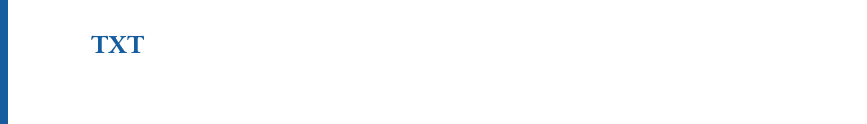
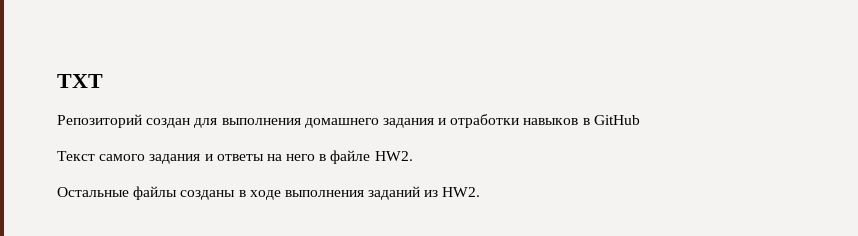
+ Репозиторий создан для выполнения домашнего задания и отработки навыков в GitHub
+ Текст самого задания и ответы на него в файле HW2.
+ Остальные файлы созданы в ходе выполнения заданий из HW2.

